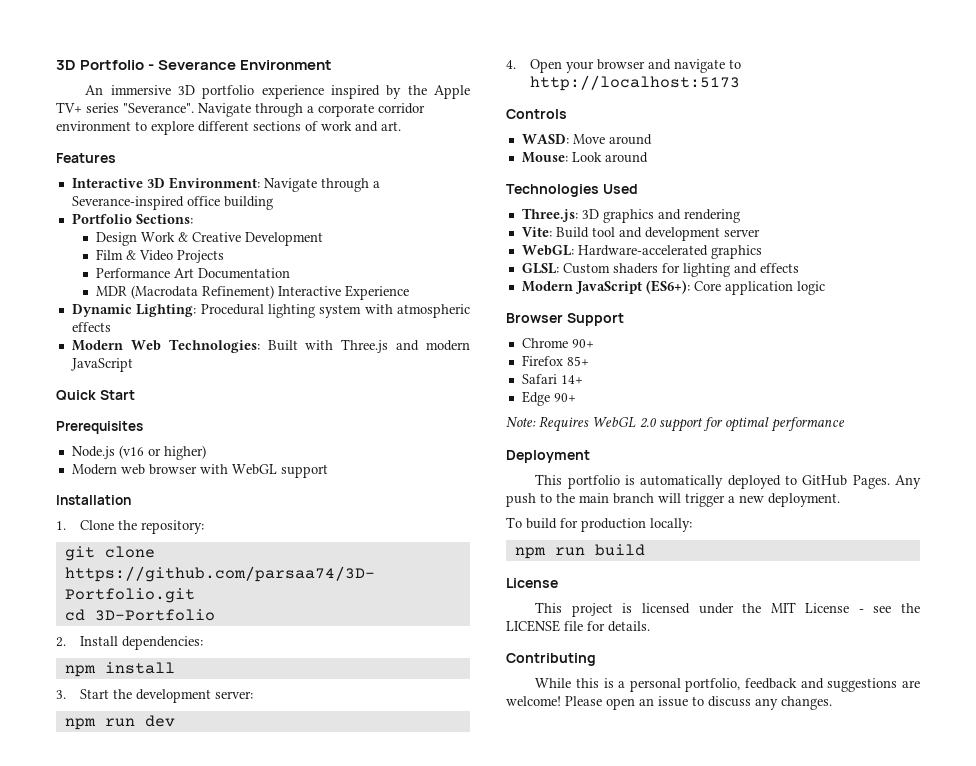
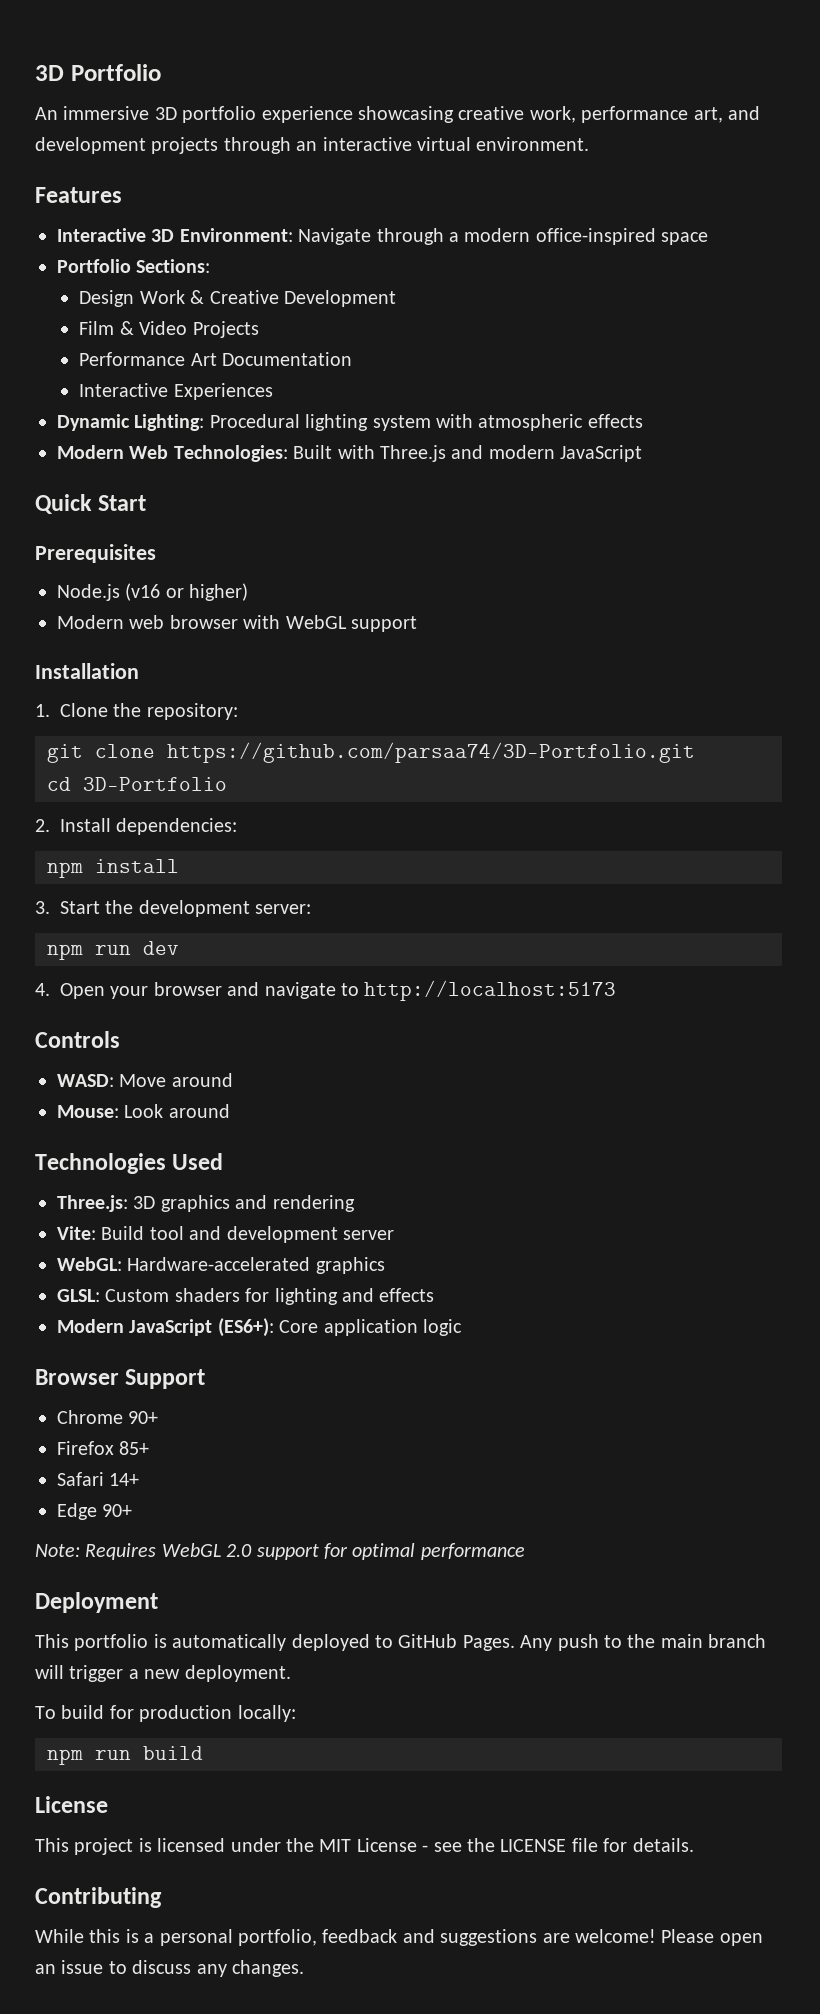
- 3D Portfolio - Severance Environment
+ 3D Portfolio
- An immersive 3D portfolio experience inspired by the Apple TV+ series "Severance". Navigate through a corporate corridor environment to explore different sections of work and art.
+ An immersive 3D portfolio experience showcasing creative work, performance art, and development projects through an interactive virtual environment.
- Interactive 3D Environment: Navigate through a Severance-inspired office building
+ Interactive 3D Environment: Navigate through a modern office-inspired space
- MDR (Macrodata Refinement) Interactive Experience
+ Interactive Experiences

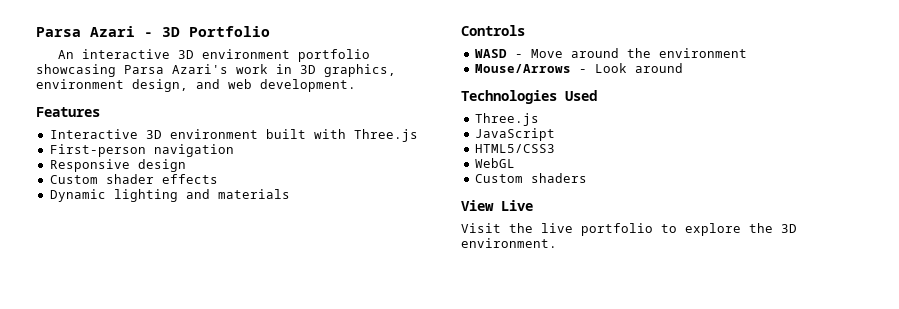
- 3D Portfolio
+ Parsa Azari - 3D Portfolio
- An immersive 3D portfolio experience showcasing creative work, performance art, and development projects through an interactive virtual environment.
+ An interactive 3D environment portfolio showcasing Parsa Azari's work in 3D graphics, environment design, and web development.
  Features
- Interactive 3D Environment: Navigate through a modern office-inspired space
- Portfolio Sections:
- Design Work & Creative Development
- Film & Video Projects
- Performance Art Documentation
- Interactive Experiences
- Dynamic Lighting: Procedural lighting system with atmospheric effects
- Modern Web Technologies: Built with Three.js and modern JavaScript
- Quick Start
- Prerequisites
- Node.js (v16 or higher)
- Modern web browser with WebGL support
- Installation
- 1. Clone the repository:
- git clone https://github.com/parsaa74/3D-Portfolio.git
- cd 3D-Portfolio
- 2. Install dependencies:
- npm install
- 3. Start the development server:
- npm run dev
- 4. Open your browser and navigate to http://localhost:5173
+ Interactive 3D environment built with Three.js
+ First-person navigation
+ Responsive design
+ Custom shader effects
+ Dynamic lighting and materials
- WASD: Move around
- Mouse: Look around
+ WASD - Move around the environment
+ Mouse/Arrows - Look around
  Technologies Used
- Three.js: 3D graphics and rendering
- Vite: Build tool and development server
- WebGL: Hardware-accelerated graphics
- GLSL: Custom shaders for lighting and effects
- Modern JavaScript (ES6+): Core application logic
- Browser Support
- Chrome 90+
- Firefox 85+
- Safari 14+
- Edge 90+
- Note: Requires WebGL 2.0 support for optimal performance
- Deployment
- This portfolio is automatically deployed to GitHub Pages. Any push to the main branch will trigger a new deployment.
- To build for production locally:
- npm run build
- License
- This project is licensed under the MIT License - see the LICENSE file for details.
- Contributing
- While this is a personal portfolio, feedback and suggestions are welcome! Please open an issue to discuss any changes.
+ Three.js
+ JavaScript
+ HTML5/CSS3
+ WebGL
+ Custom shaders
+ View Live
+ Visit the live portfolio to explore the 3D environment.

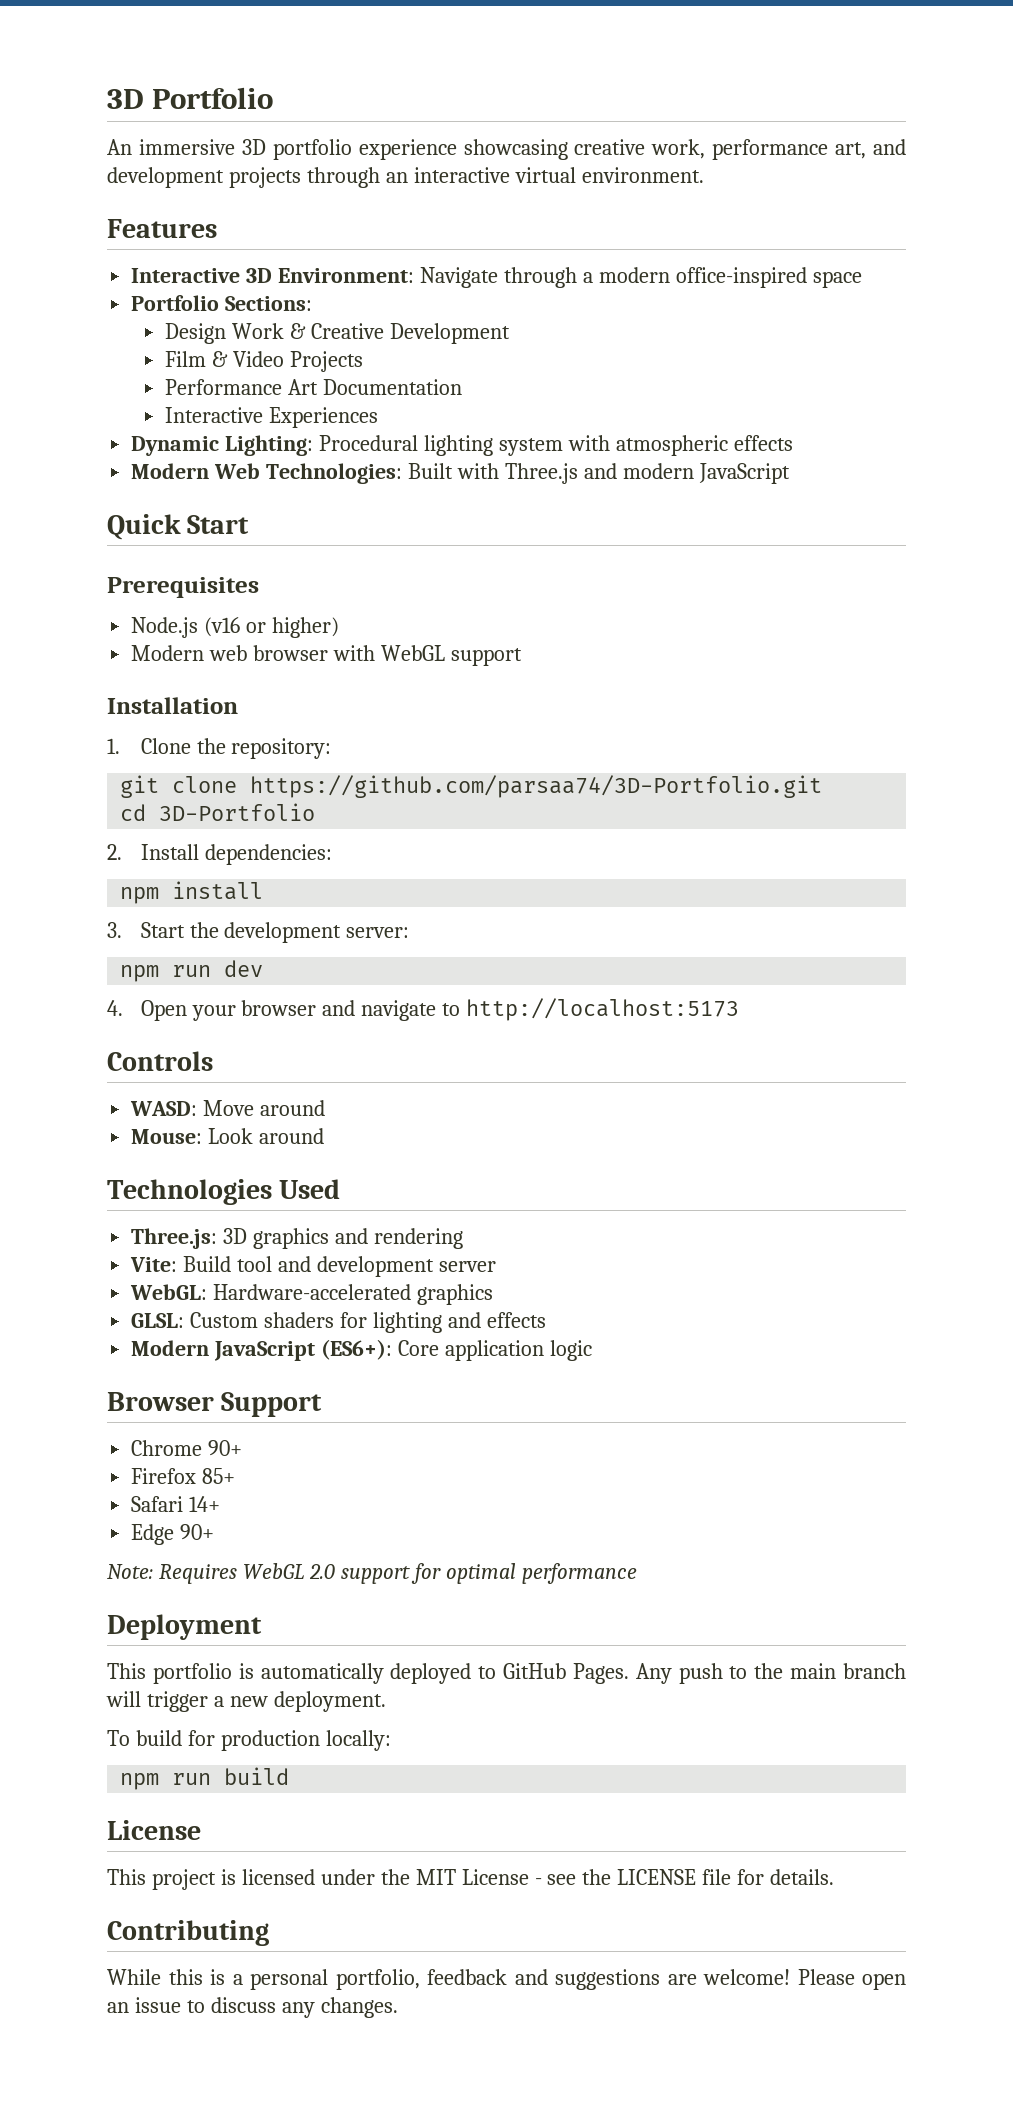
- Parsa Azari - 3D Portfolio
+ 3D Portfolio
- An interactive 3D environment portfolio showcasing Parsa Azari's work in 3D graphics, environment design, and web development.
+ An immersive 3D portfolio experience showcasing creative work, performance art, and development projects through an interactive virtual environment.
  Features
- Interactive 3D environment built with Three.js
- First-person navigation
- Responsive design
- Custom shader effects
- Dynamic lighting and materials
+ Interactive 3D Environment: Navigate through a modern office-inspired space
+ Portfolio Sections:
+ Design Work & Creative Development
+ Film & Video Projects
+ Performance Art Documentation
+ Interactive Experiences
+ Dynamic Lighting: Procedural lighting system with atmospheric effects
+ Modern Web Technologies: Built with Three.js and modern JavaScript
+ Quick Start
+ Prerequisites
+ Node.js (v16 or higher)
+ Modern web browser with WebGL support
+ Installation
+ 1. Clone the repository:
+ git clone https://github.com/parsaa74/3D-Portfolio.git
+ cd 3D-Portfolio
+ 2. Install dependencies:
+ npm install
+ 3. Start the development server:
+ npm run dev
+ 4. Open your browser and navigate to http://localhost:5173
- WASD - Move around the environment
- Mouse/Arrows - Look around
+ WASD: Move around
+ Mouse: Look around
  Technologies Used
- Three.js
- JavaScript
- HTML5/CSS3
- WebGL
- Custom shaders
- View Live
- Visit the live portfolio to explore the 3D environment.
+ Three.js: 3D graphics and rendering
+ Vite: Build tool and development server
+ WebGL: Hardware-accelerated graphics
+ GLSL: Custom shaders for lighting and effects
+ Modern JavaScript (ES6+): Core application logic
+ Browser Support
+ Chrome 90+
+ Firefox 85+
+ Safari 14+
+ Edge 90+
+ Note: Requires WebGL 2.0 support for optimal performance
+ Deployment
+ This portfolio is automatically deployed to GitHub Pages. Any push to the main branch will trigger a new deployment.
+ To build for production locally:
+ npm run build
+ License
+ This project is licensed under the MIT License - see the LICENSE file for details.
+ Contributing
+ While this is a personal portfolio, feedback and suggestions are welcome! Please open an issue to discuss any changes.

